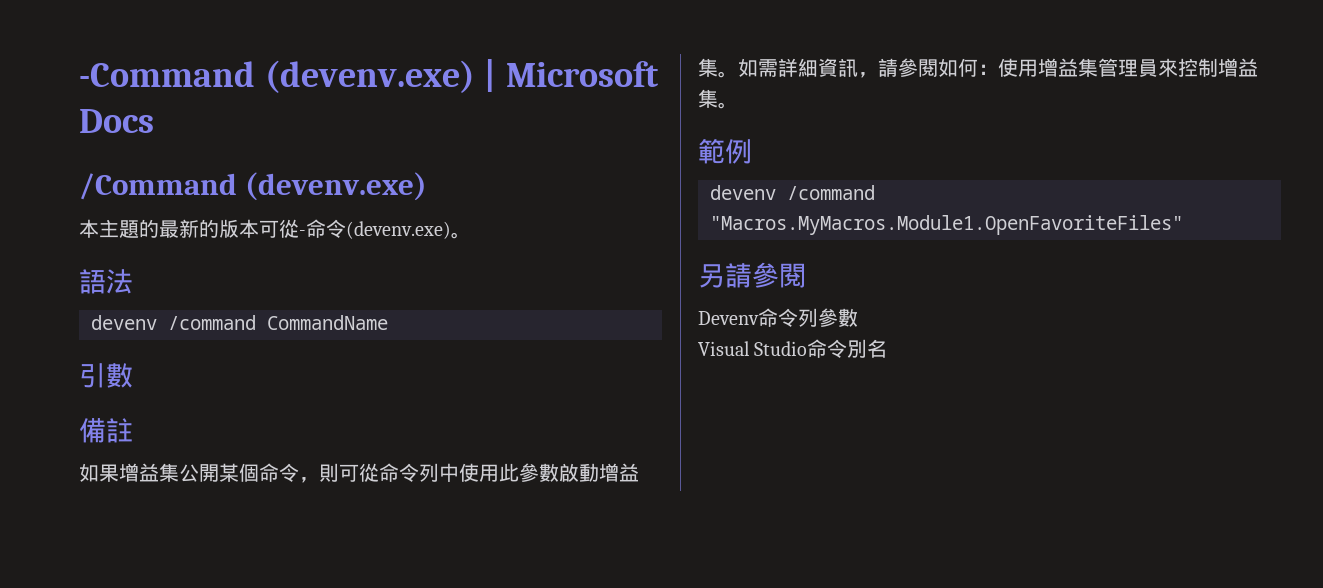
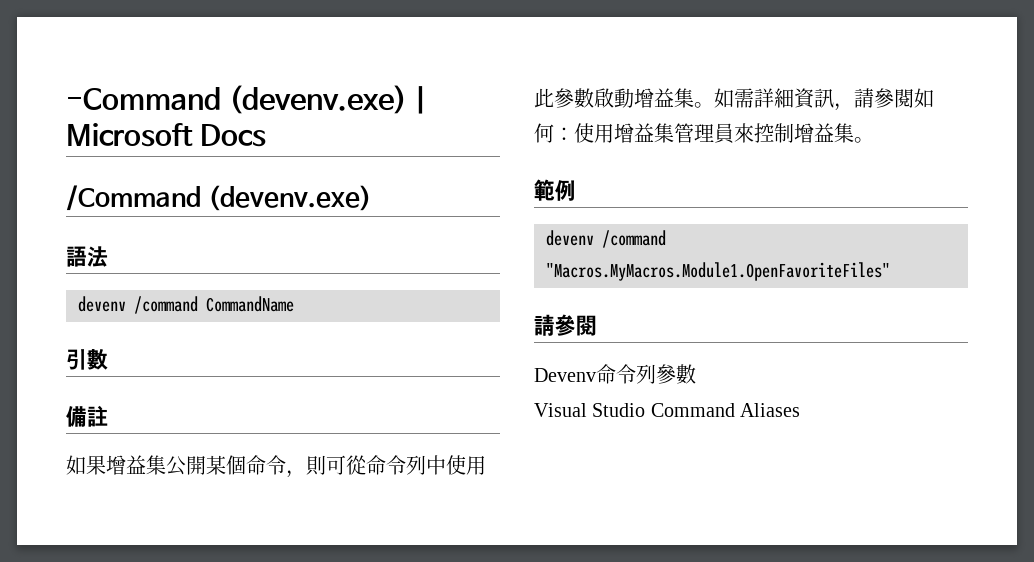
- 本主題的最新的版本可從-命令(devenv.exe)。
  devenv /command "Macros.MyMacros.Module1.OpenFavoriteFiles"
- 另請參閱
+ 請參閱
- Visual Studio命令別名
+ Visual Studio Command Aliases

